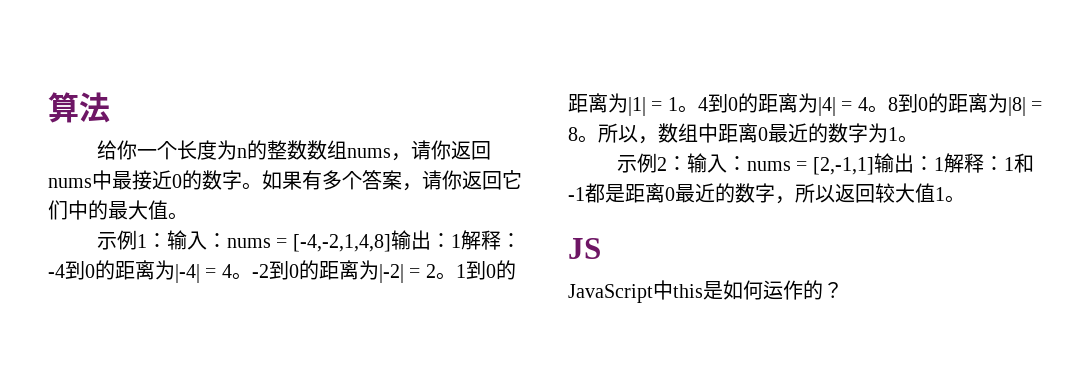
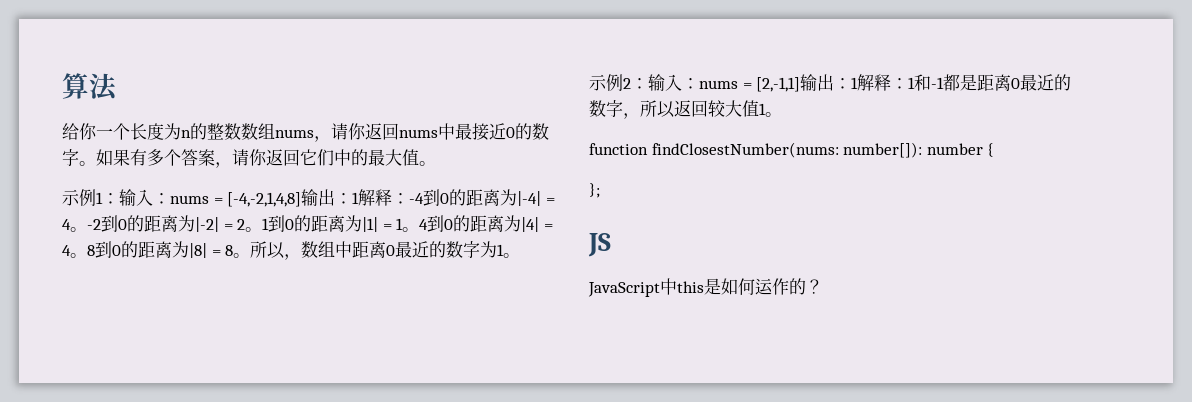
+ function findClosestNumber(nums: number[]): number {
+ };

